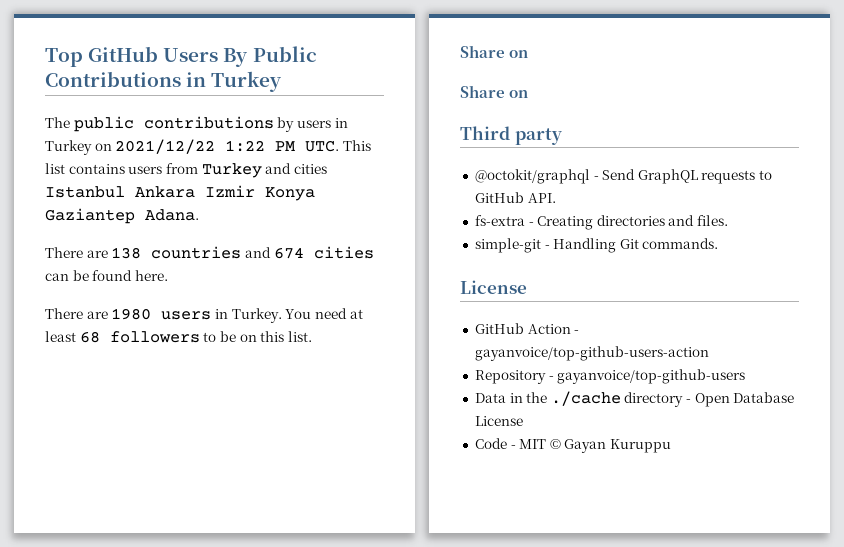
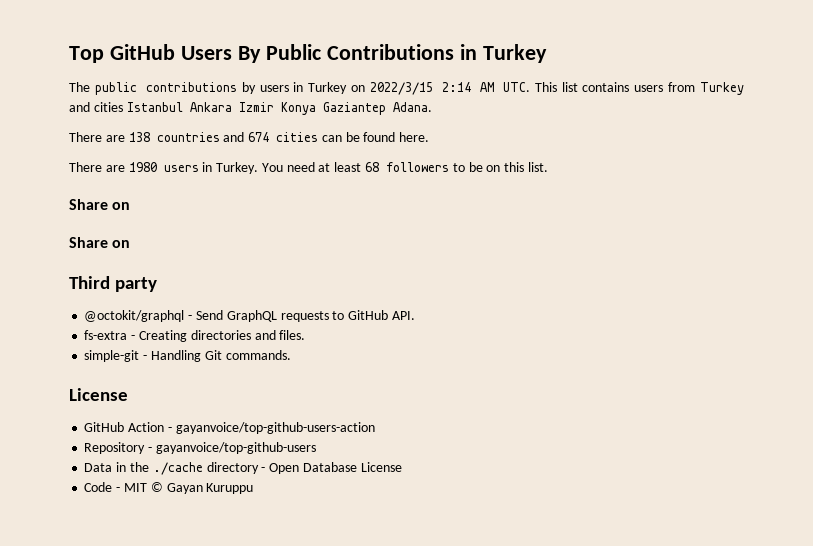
- The public contributions by users in Turkey on 2021/12/22 1:22 PM UTC. This list contains users from Turkey and cities Istanbul Ankara Izmir Konya Gaziantep Adana.
+ The public contributions by users in Turkey on 2022/3/15 2:14 AM UTC. This list contains users from Turkey and cities Istanbul Ankara Izmir Konya Gaziantep Adana.

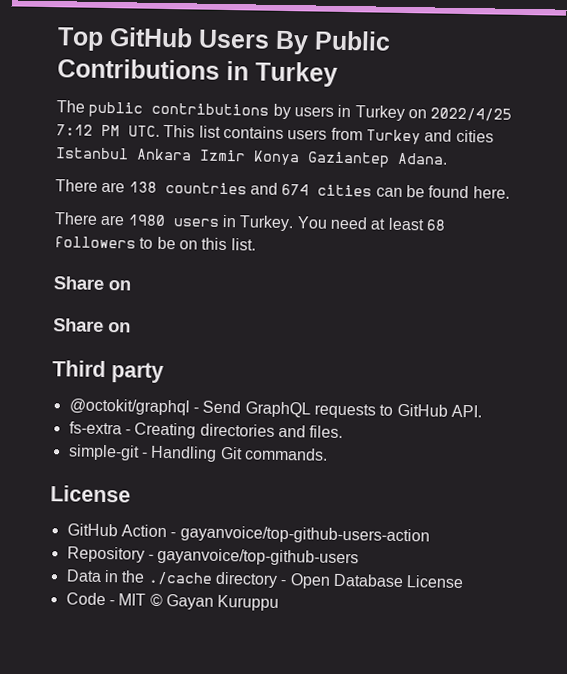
- The public contributions by users in Turkey on 2022/3/15 2:14 AM UTC. This list contains users from Turkey and cities Istanbul Ankara Izmir Konya Gaziantep Adana.
+ The public contributions by users in Turkey on 2022/4/25 7:12 PM UTC. This list contains users from Turkey and cities Istanbul Ankara Izmir Konya Gaziantep Adana.

